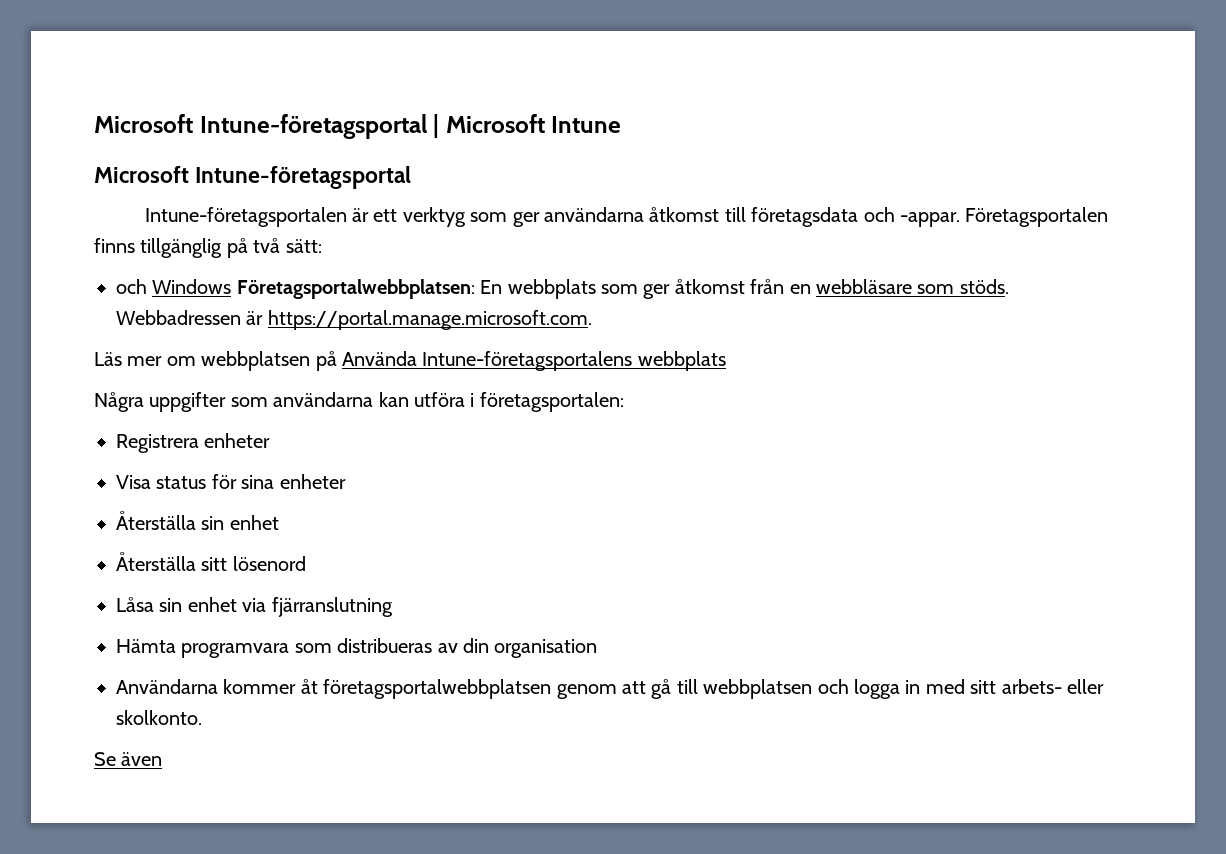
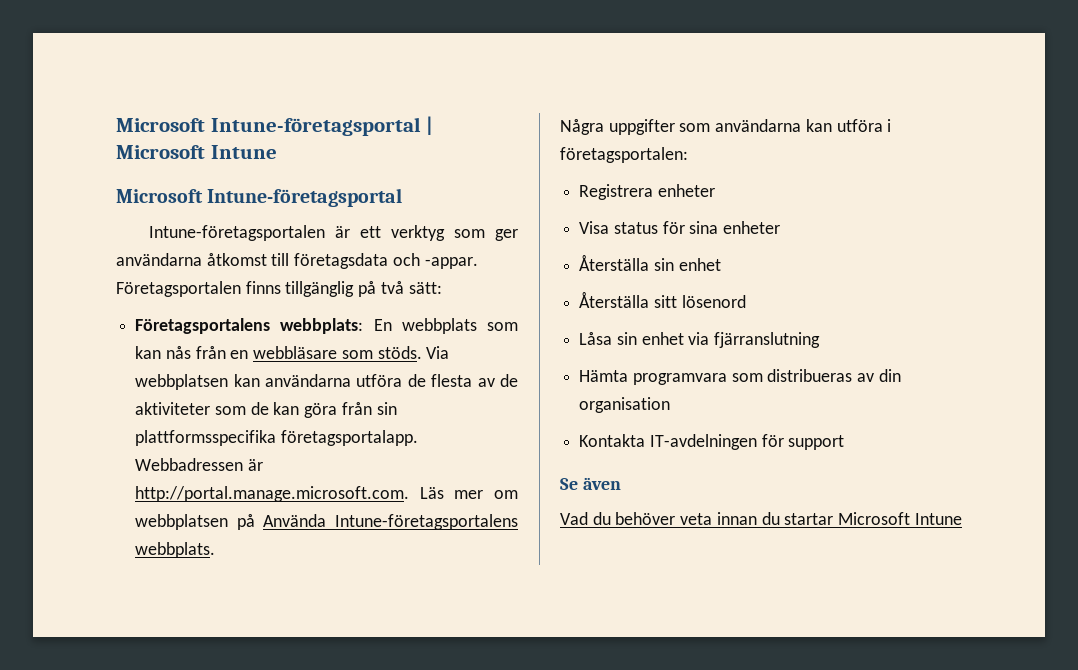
- och Windows Företagsportalwebbplatsen: En webbplats som ger åtkomst från en webbläsare som stöds.
+ Företagsportalens webbplats: En webbplats som kan nås från en webbläsare som stöds.
+ Via webbplatsen kan användarna utföra de flesta av de aktiviteter som de kan göra från sin plattformsspecifika företagsportalapp.
- Webbadressen är https://portal.manage.microsoft.com.
- Läs mer om webbplatsen på Använda Intune-företagsportalens webbplats
+ Webbadressen är http://portal.manage.microsoft.com. Läs mer om webbplatsen på Använda Intune-företagsportalens webbplats.
- Användarna kommer åt företagsportalwebbplatsen genom att gå till webbplatsen och logga in med sitt arbets- eller skolkonto.
+ Kontakta IT-avdelningen för support
  Se även
+ Vad du behöver veta innan du startar Microsoft Intune

